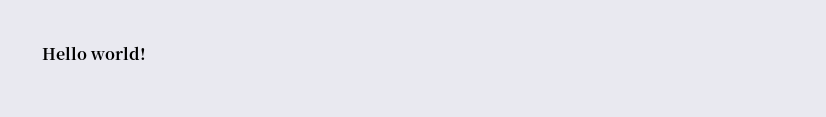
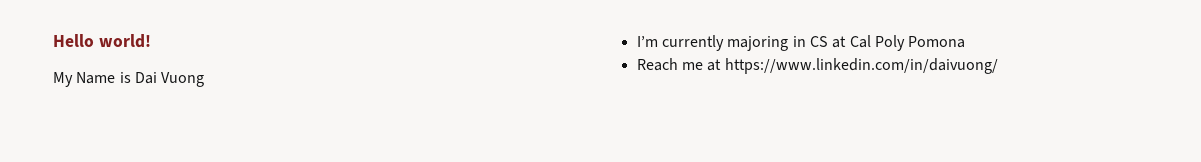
+ My Name is Dai Vuong
+ I’m currently majoring in CS at Cal Poly Pomona
+ Reach me at https://www.linkedin.com/in/daivuong/

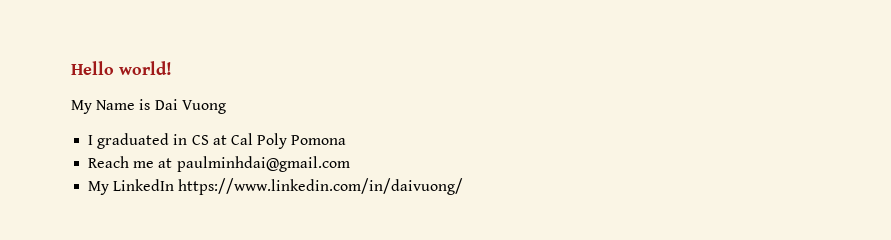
- I’m currently majoring in CS at Cal Poly Pomona
+ I graduated in CS at Cal Poly Pomona
- Reach me at https://www.linkedin.com/in/daivuong/
+ Reach me at paulminhdai@gmail.com
+ My LinkedIn https://www.linkedin.com/in/daivuong/

